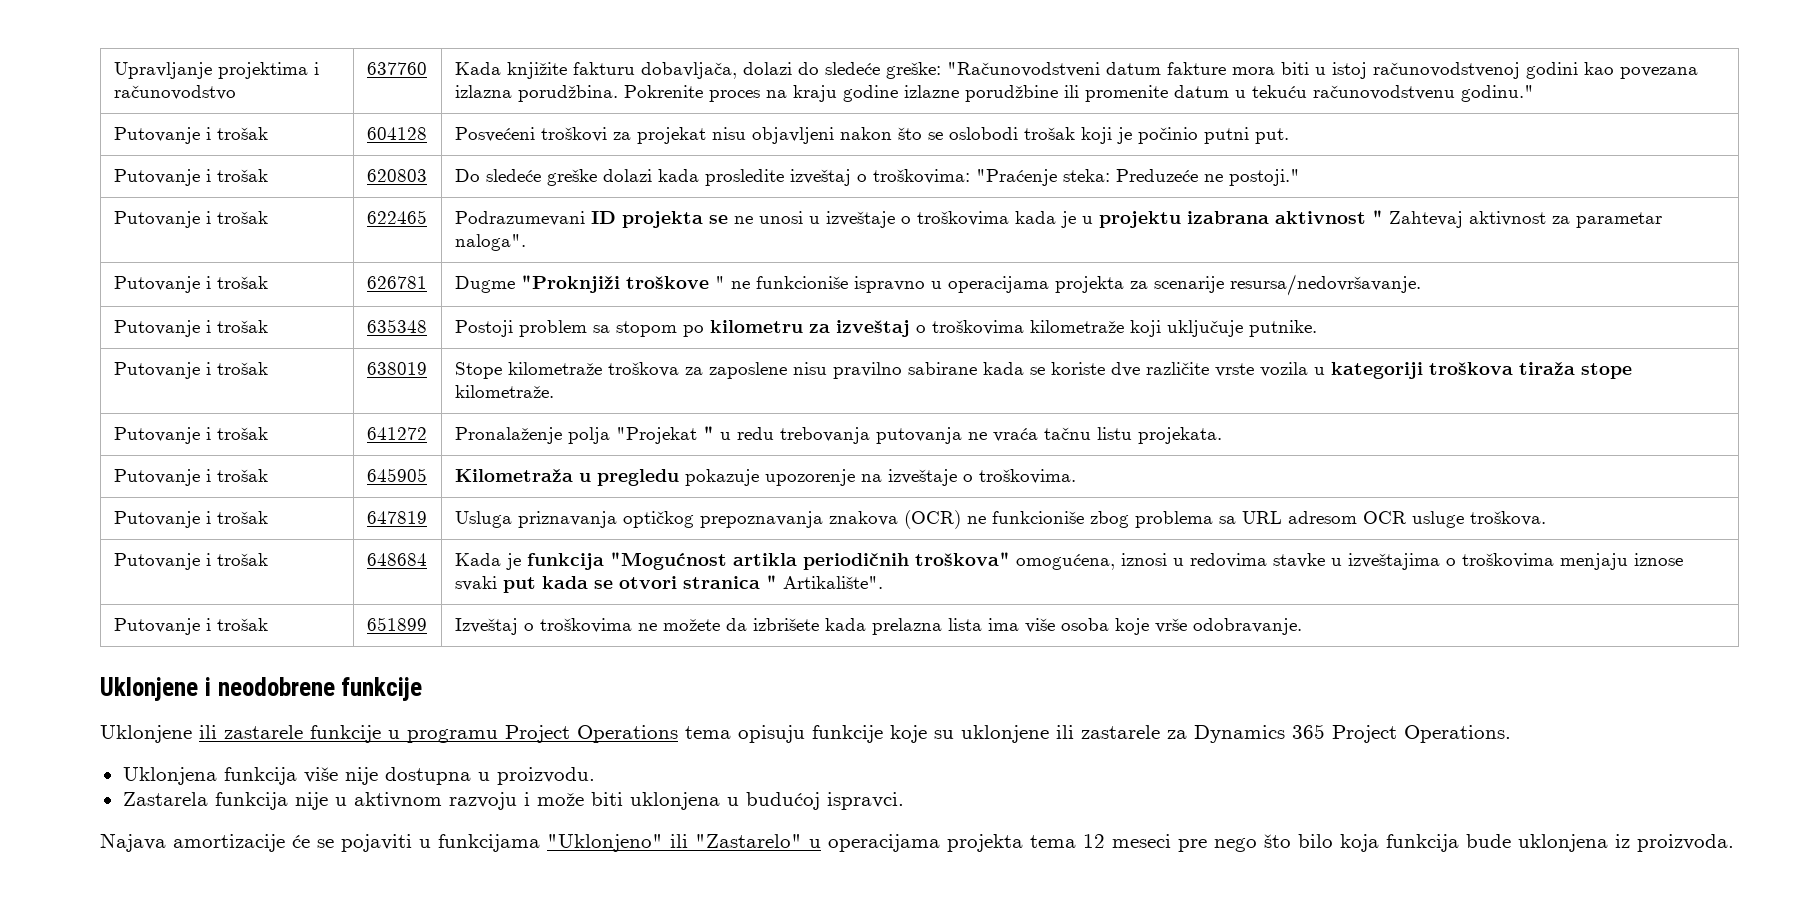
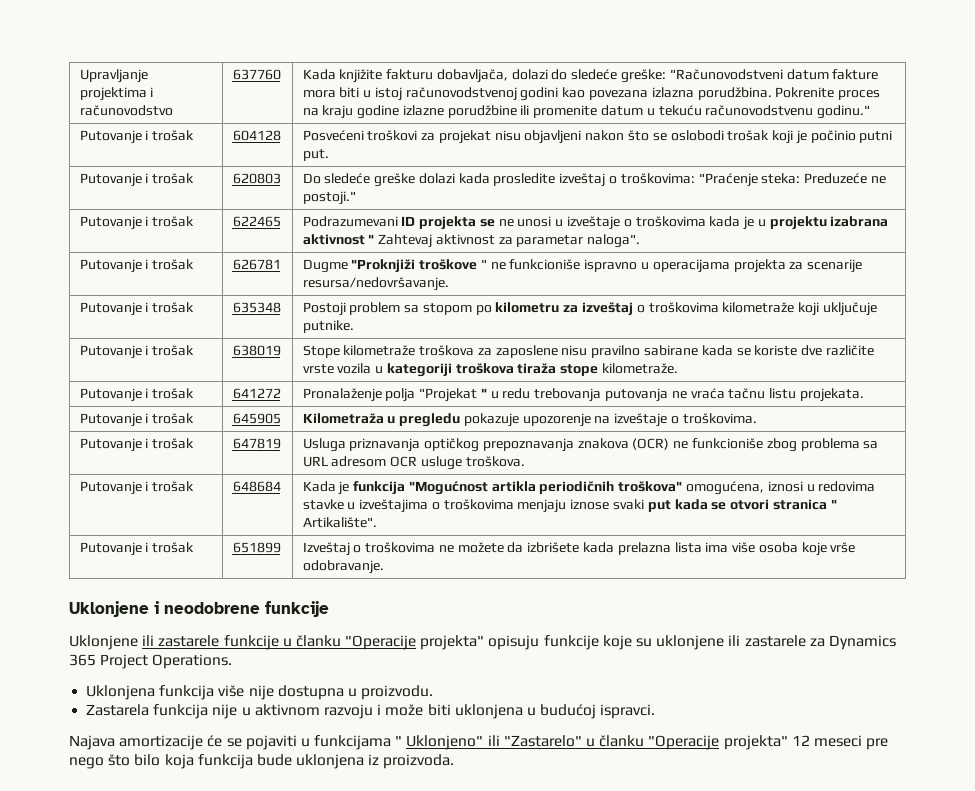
- Uklonjene ili zastarele funkcije u programu Project Operations tema opisuju funkcije koje su uklonjene ili zastarele za Dynamics 365 Project Operations.
+ Uklonjene ili zastarele funkcije u članku "Operacije projekta" opisuju funkcije koje su uklonjene ili zastarele za Dynamics 365 Project Operations.
- Najava amortizacije će se pojaviti u funkcijama "Uklonjeno" ili "Zastarelo" u operacijama projekta tema 12 meseci pre nego što bilo koja funkcija bude uklonjena iz proizvoda.
+ Najava amortizacije će se pojaviti u funkcijama " Uklonjeno" ili "Zastarelo" u članku "Operacije projekta" 12 meseci pre nego što bilo koja funkcija bude uklonjena iz proizvoda.

